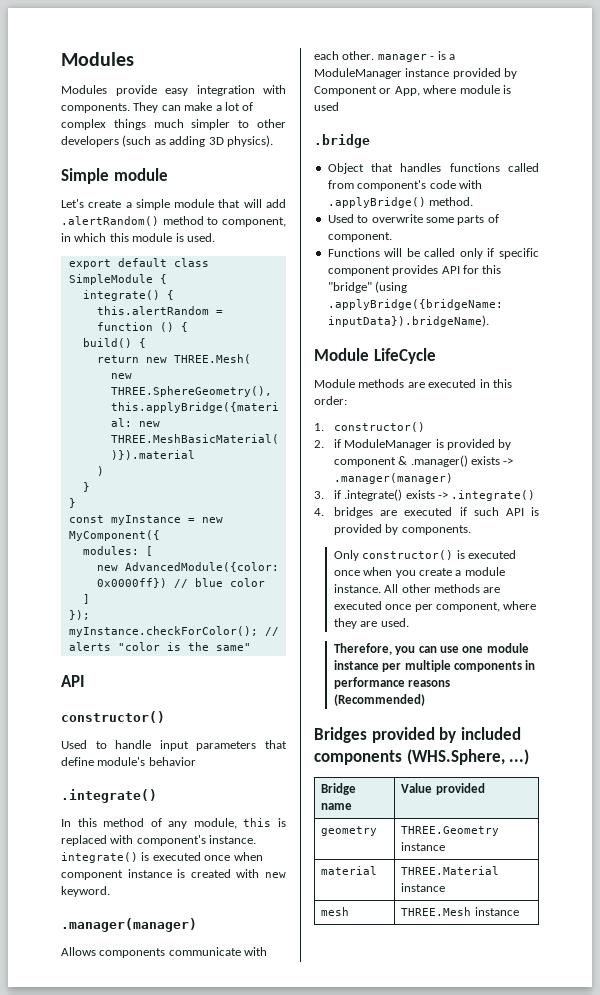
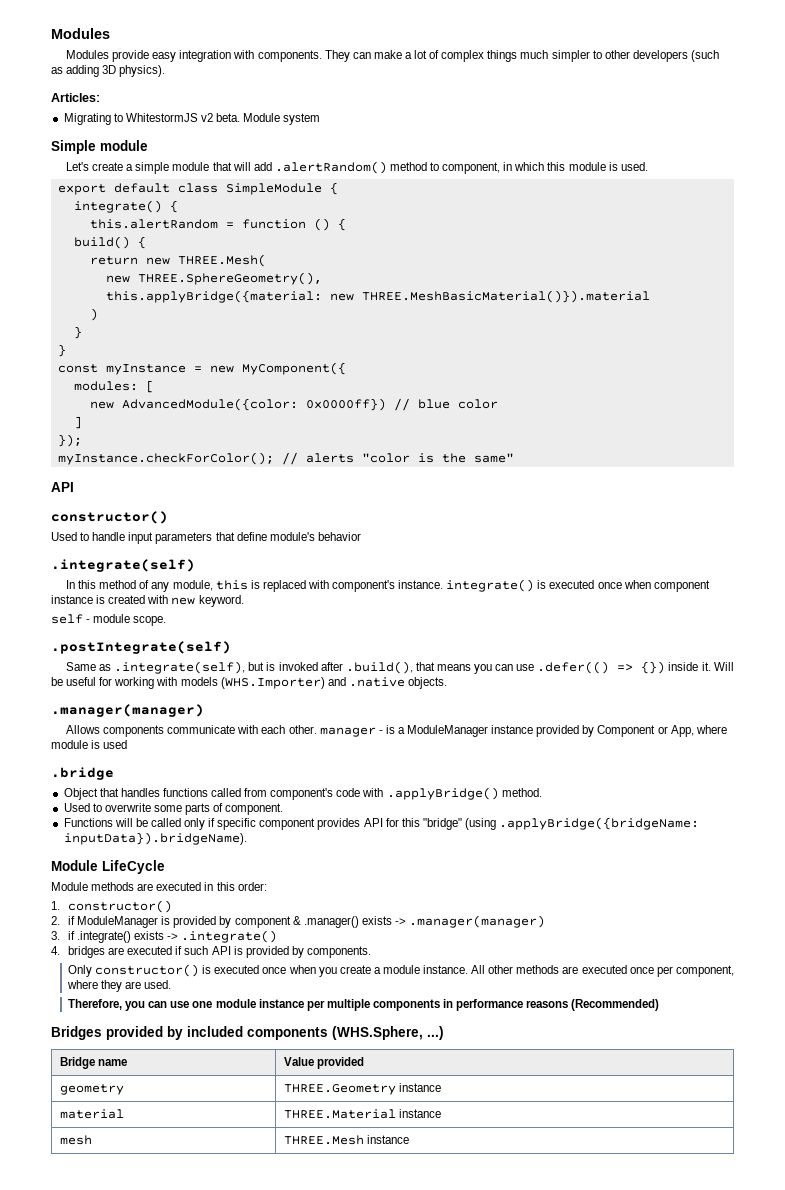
+ Articles:
+ Migrating to WhitestormJS v2 beta. Module system
  Used to handle input parameters that define module's behavior
- .integrate()
+ .integrate(self)
+ self - module scope.
+ .postIntegrate(self)
+ Same as .integrate(self), but is invoked after .build(), that means you can use .defer(() => {}) inside it. Will be useful for working with models (WHS.Importer) and .native objects.

